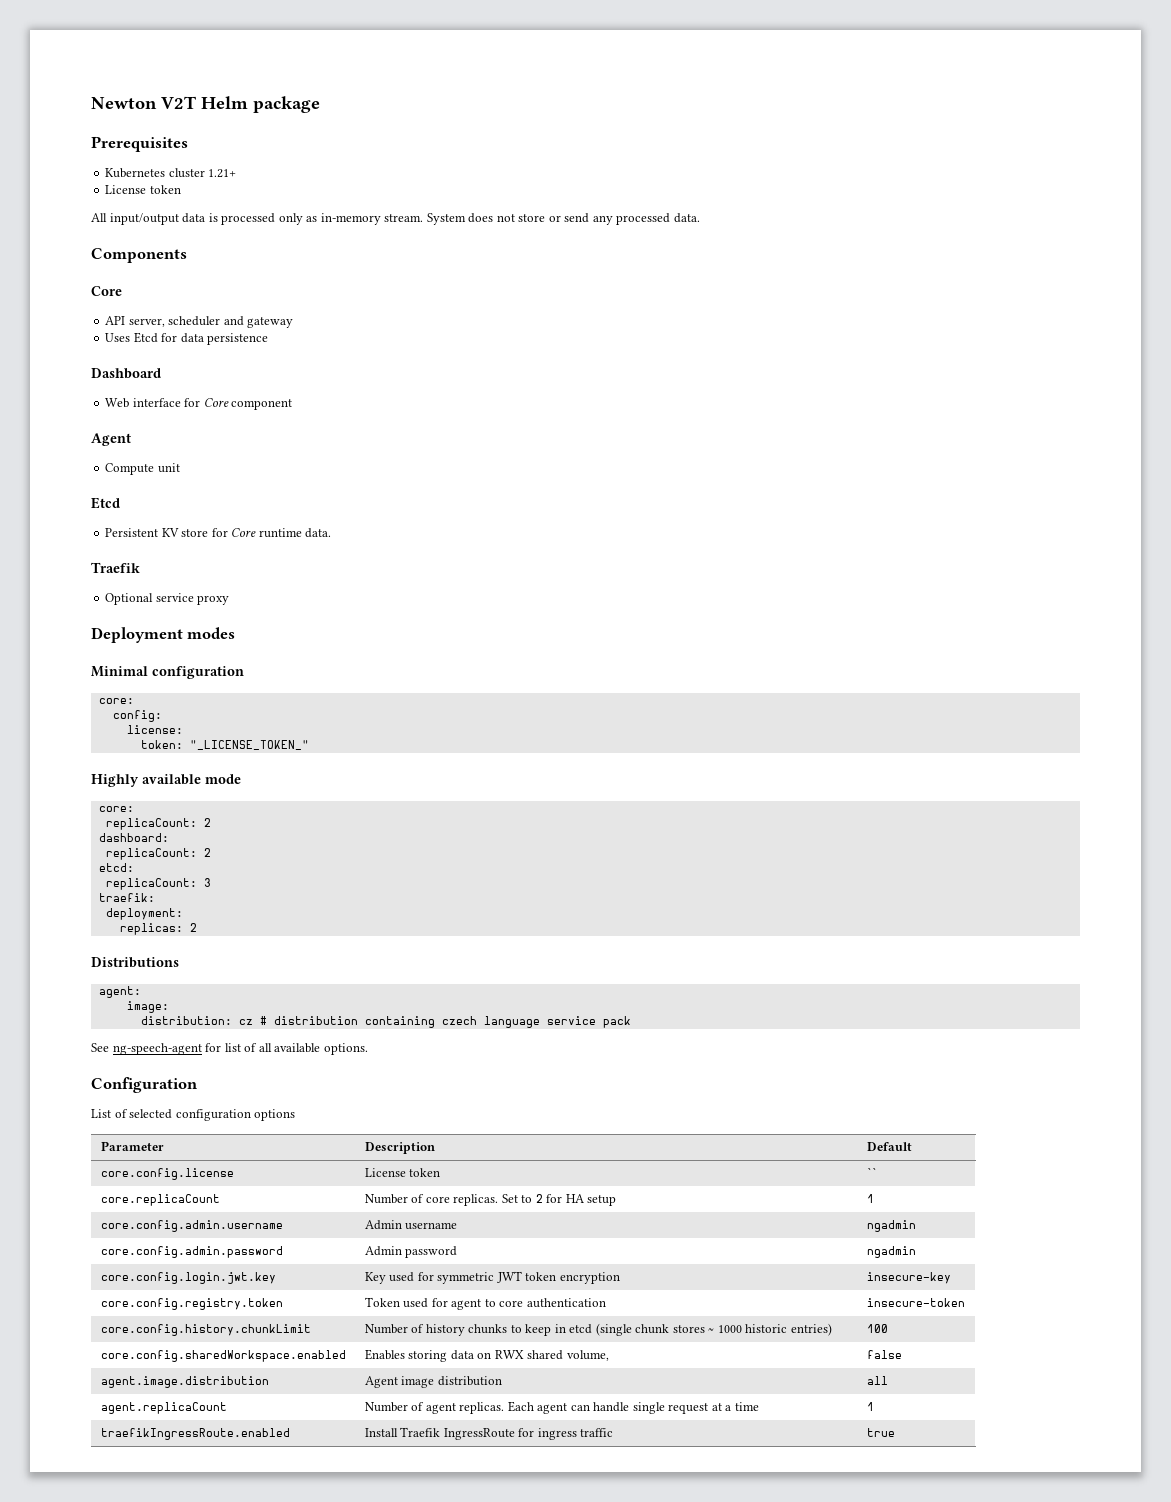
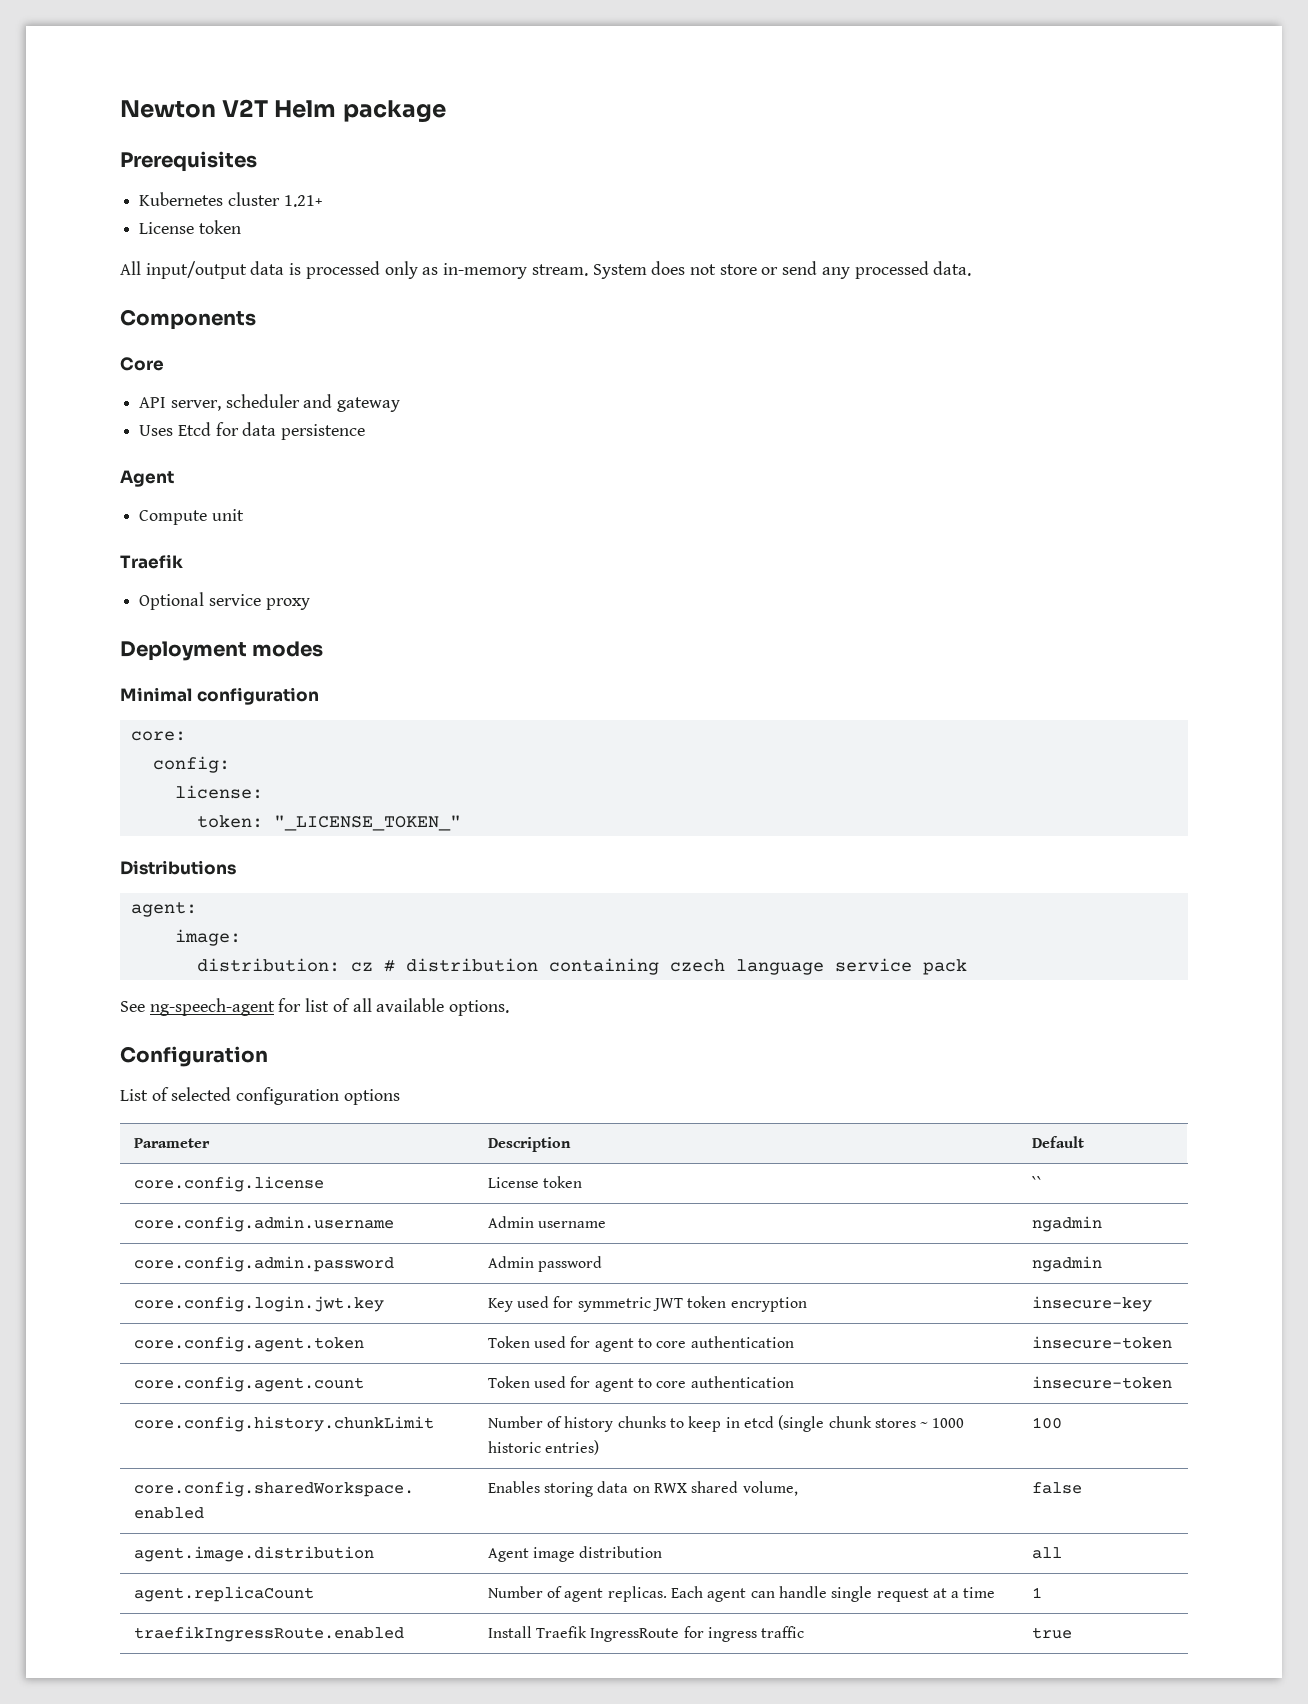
  Uses Etcd for data persistence
- Dashboard
- Web interface for Core component
  Agent
  Compute unit
- Etcd
- Persistent KV store for Core runtime data.
- Highly available mode
- core:
- replicaCount: 2
- dashboard:
- replicaCount: 2
- etcd:
- replicaCount: 3
- traefik:
- deployment:
- replicas: 2
- core.replicaCount | Number of core replicas. Set to 2 for HA setup | 1
- core.config.registry.token | Token used for agent to core authentication | insecure-token
+ core.config.agent.token | Token used for agent to core authentication | insecure-token
+ core.config.agent.count | Token used for agent to core authentication | insecure-token

